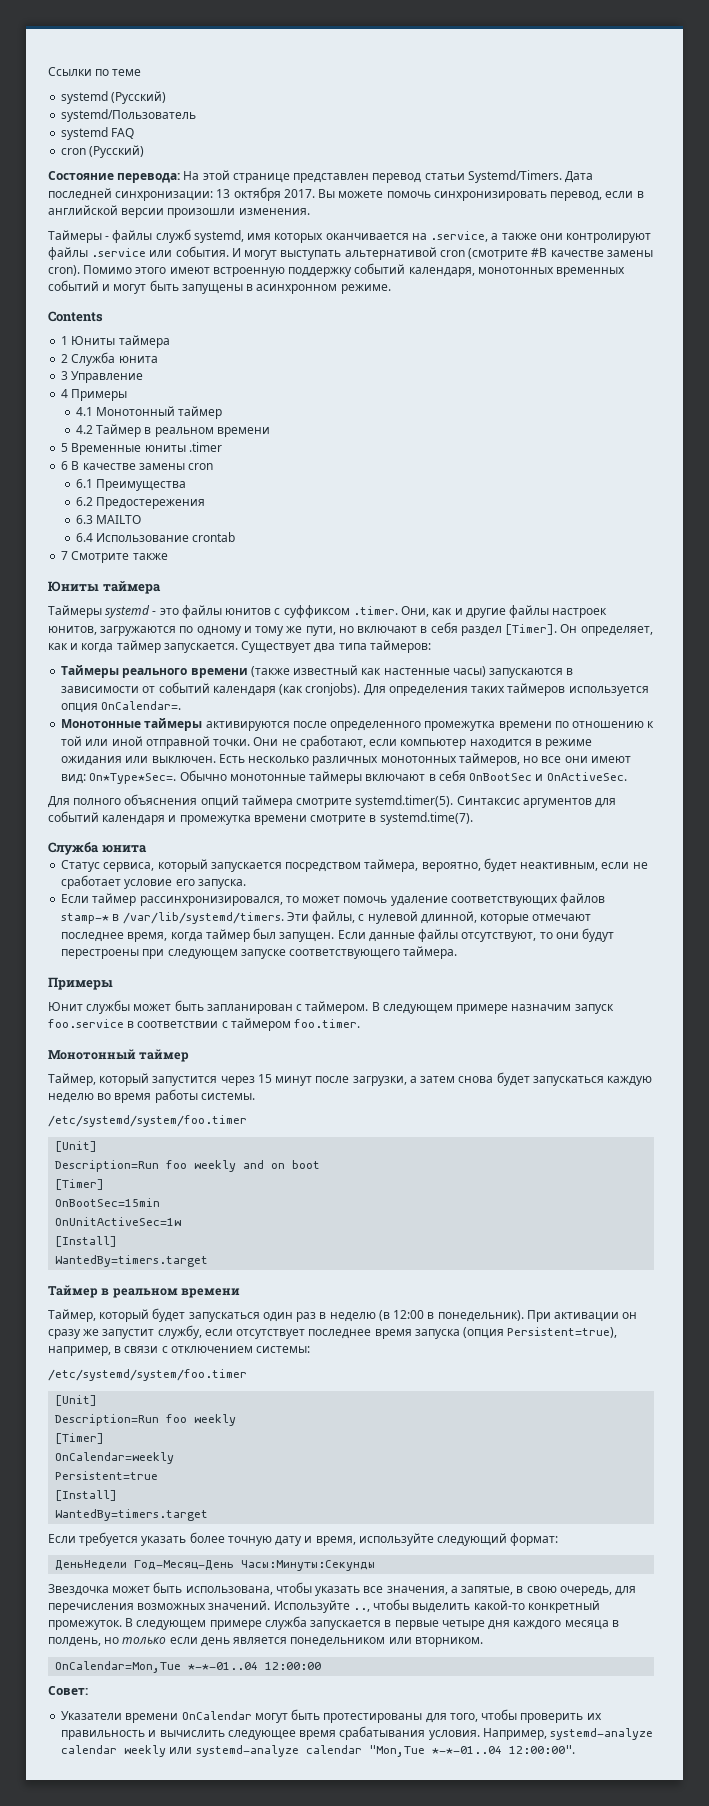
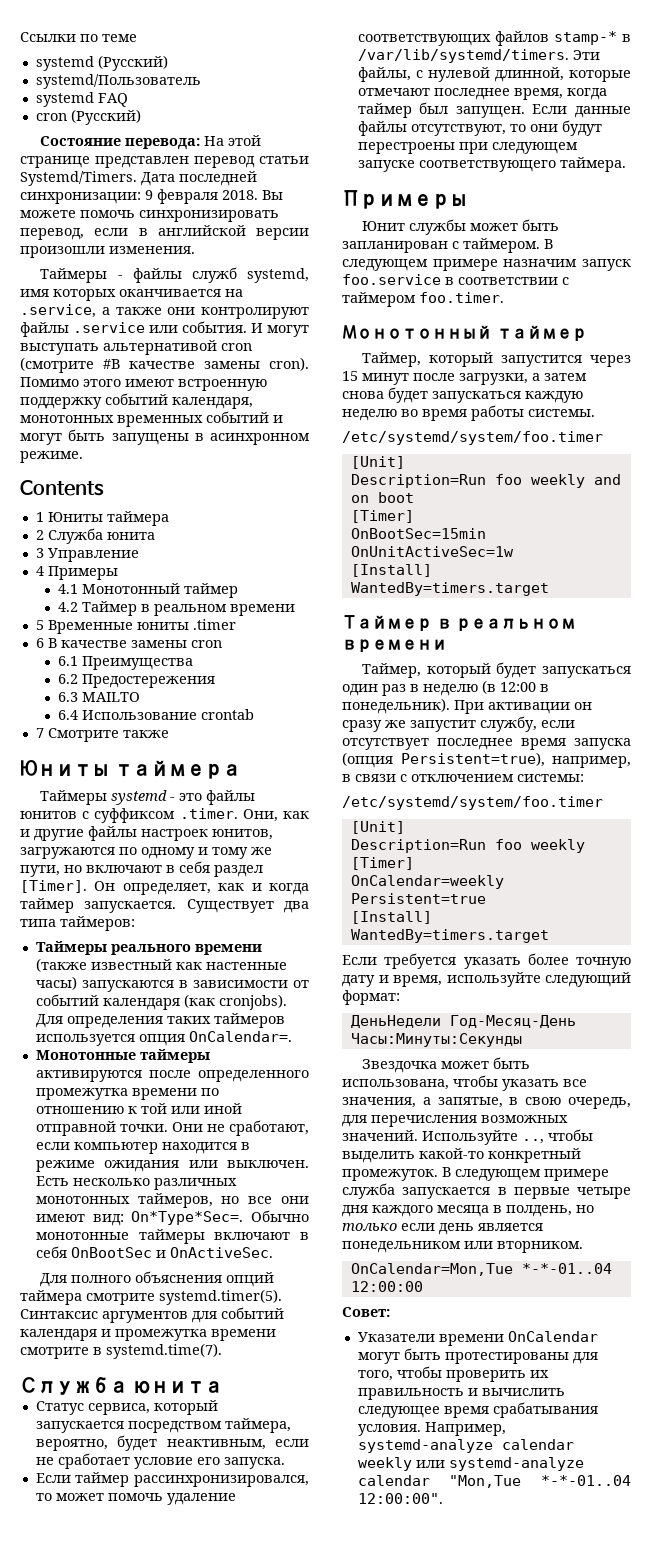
- Дата последней синхронизации: 13 октября 2017.
+ Дата последней синхронизации: 9 февраля 2018.

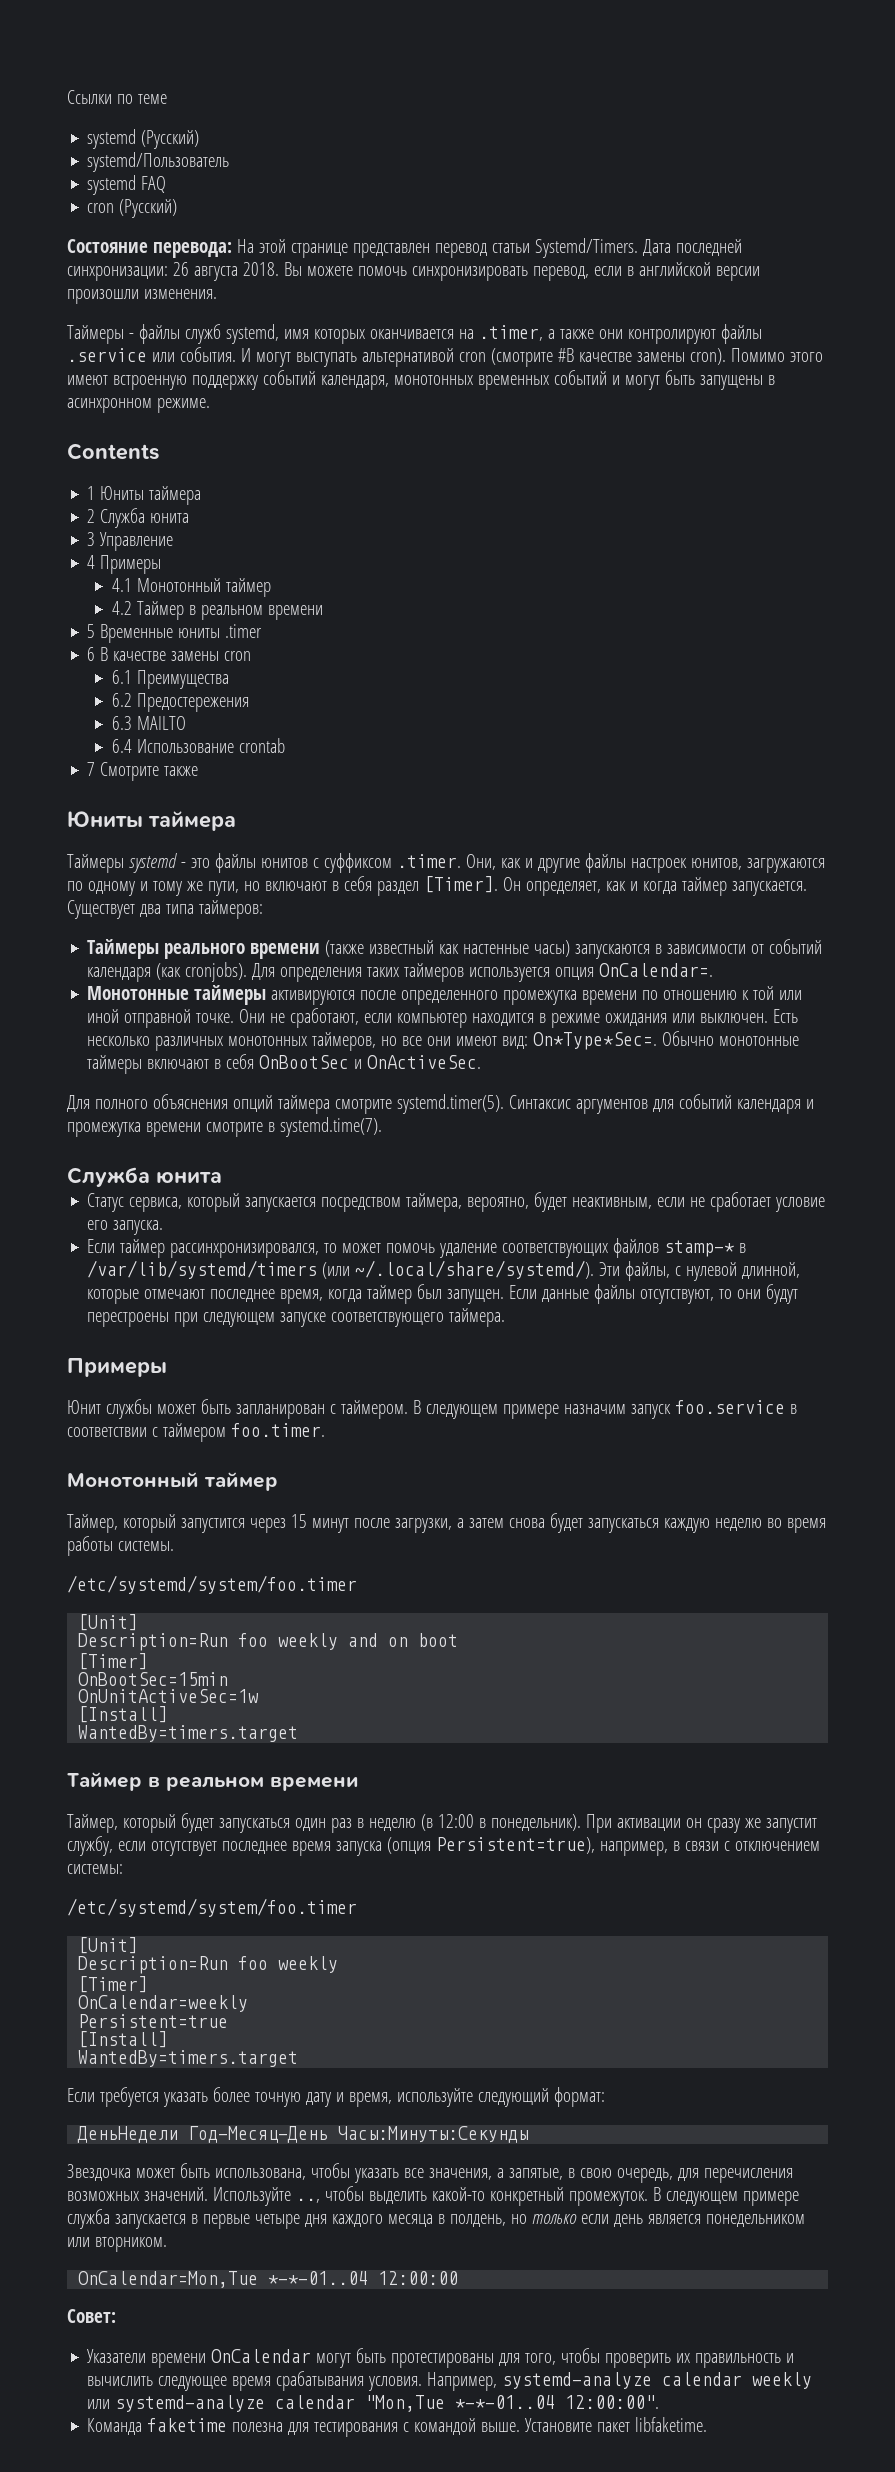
- Дата последней синхронизации: 9 февраля 2018.
+ Дата последней синхронизации: 26 августа 2018.
- Таймеры - файлы служб systemd, имя которых оканчивается на .service, а также они контролируют файлы .service или события.
+ Таймеры - файлы служб systemd, имя которых оканчивается на .timer, а также они контролируют файлы .service или события.
- Монотонные таймеры активируются после определенного промежутка времени по отношению к той или иной отправной точки.
+ Монотонные таймеры активируются после определенного промежутка времени по отношению к той или иной отправной точке.
- Если таймер рассинхронизировался, то может помочь удаление соответствующих файлов stamp-* в /var/lib/systemd/timers. Эти файлы, с нулевой длинной, которые отмечают последнее время, когда таймер был запущен.
+ Если таймер рассинхронизировался, то может помочь удаление соответствующих файлов stamp-* в /var/lib/systemd/timers (или ~/.local/share/systemd/). Эти файлы, с нулевой длинной, которые отмечают последнее время, когда таймер был запущен.
+ Команда faketime полезна для тестирования с командой выше. Установите пакет libfaketime.

